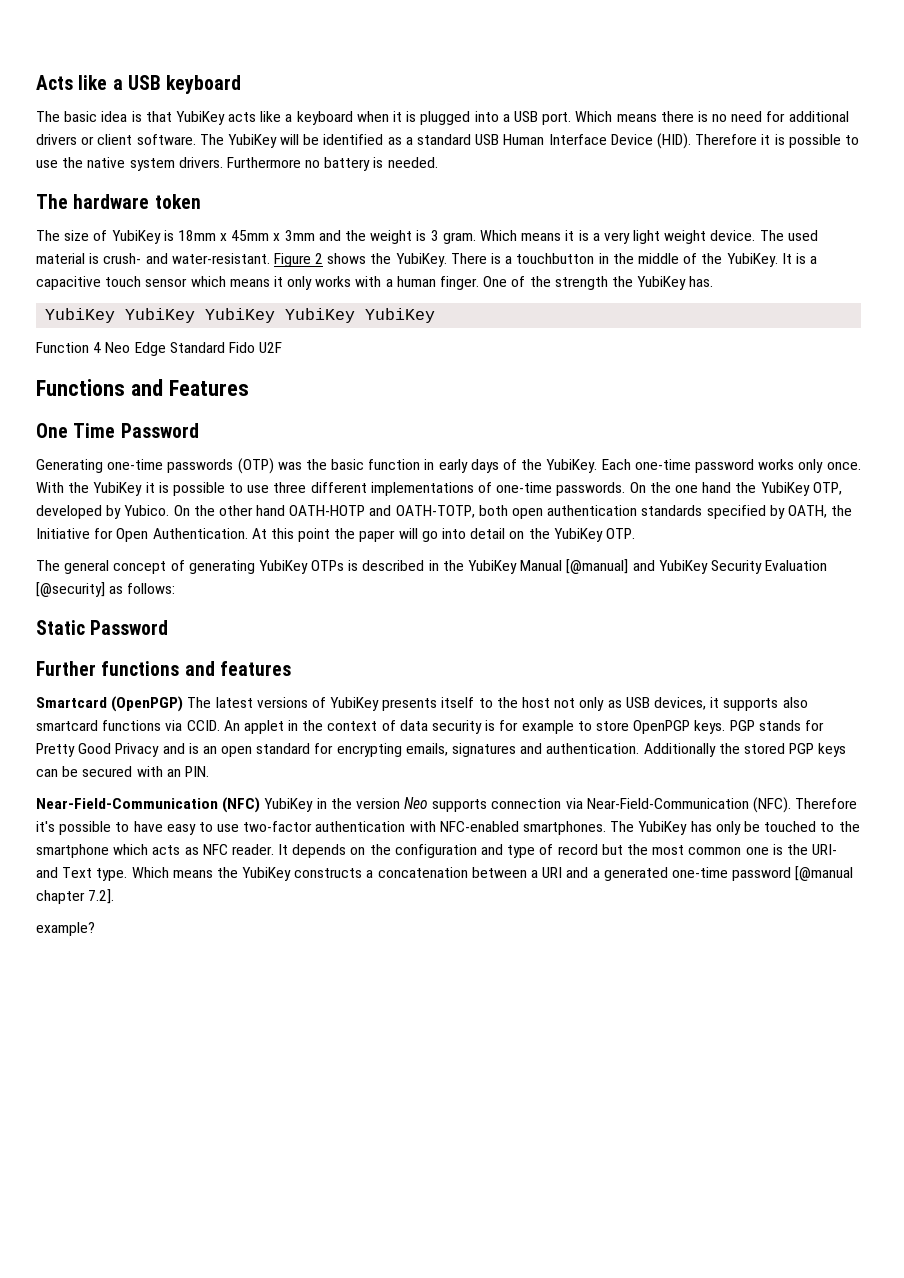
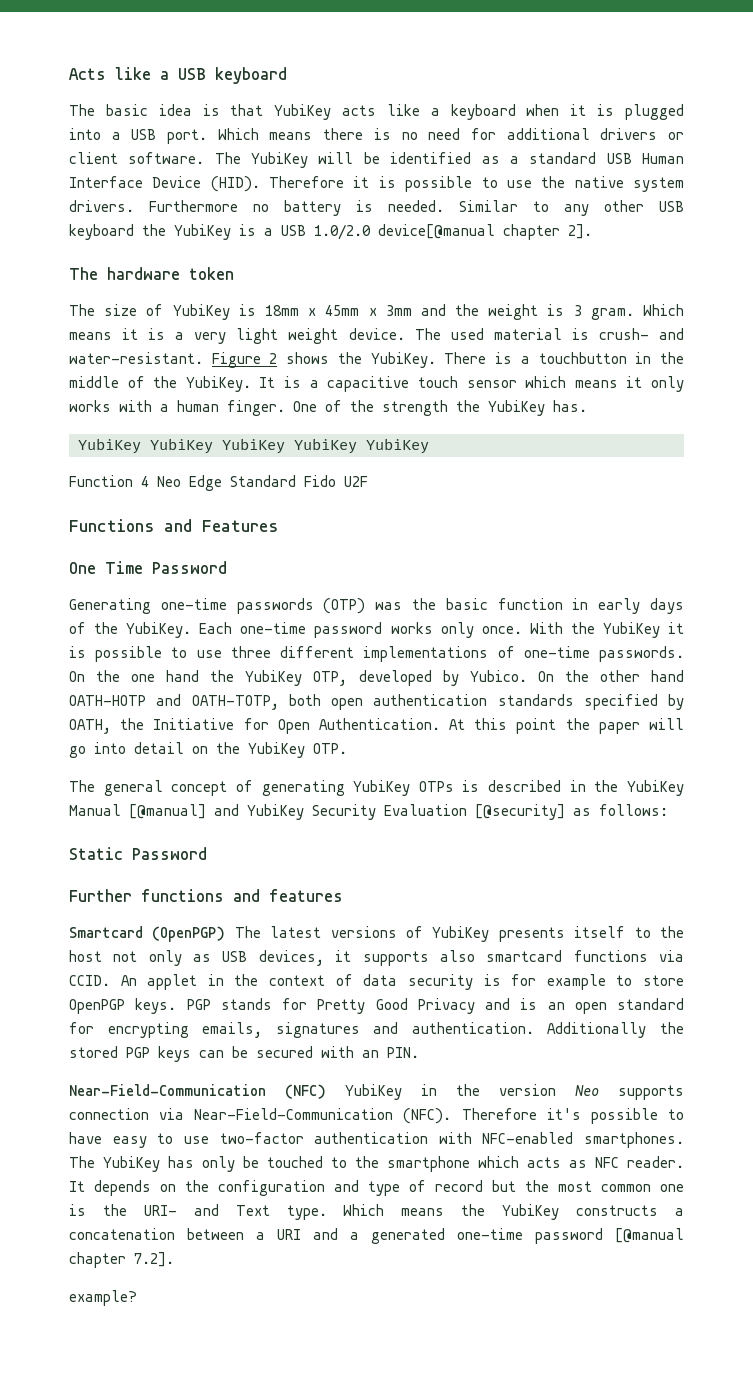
+ Similar to any other USB keyboard the YubiKey is a USB 1.0/2.0 device[@manual chapter 2].

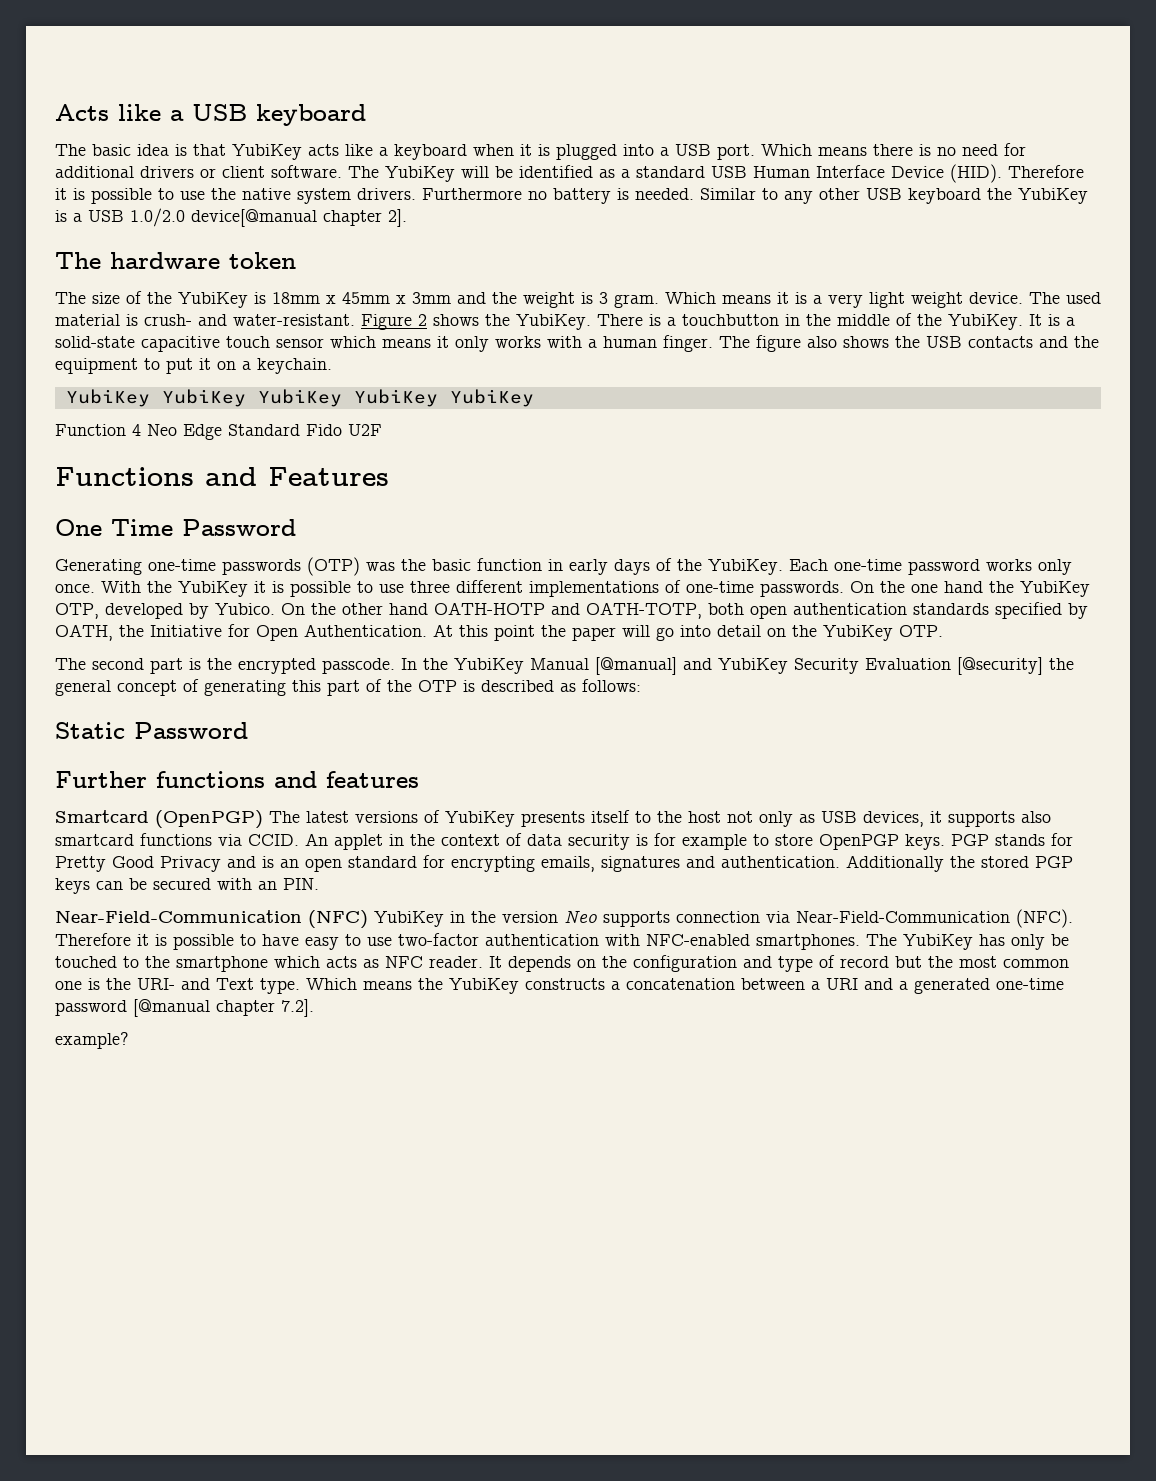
- The size of YubiKey is 18mm x 45mm x 3mm and the weight is 3 gram.
+ The size of the YubiKey is 18mm x 45mm x 3mm and the weight is 3 gram.
- It is a capacitive touch sensor which means it only works with a human finger.
+ It is a solid-state capacitive touch sensor which means it only works with a human finger.
- One of the strength the YubiKey has.
+ The figure also shows the USB contacts and the equipment to put it on a keychain.
- The general concept of generating YubiKey OTPs is described in the YubiKey Manual [@manual] and YubiKey Security Evaluation [@security] as follows:
+ The second part is the encrypted passcode. In the YubiKey Manual [@manual] and YubiKey Security Evaluation [@security] the general concept of generating this part of the OTP is described as follows:
- Therefore it's possible to have easy to use two-factor authentication with NFC-enabled smartphones.
+ Therefore it is possible to have easy to use two-factor authentication with NFC-enabled smartphones.

